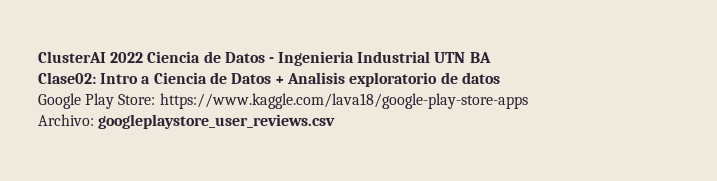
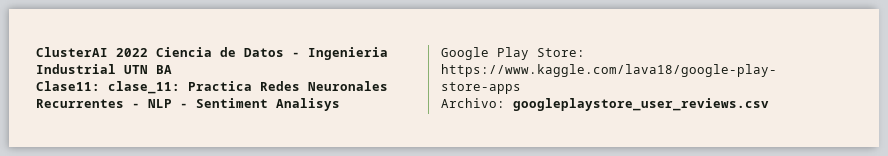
- Clase02: Intro a Ciencia de Datos + Analisis exploratorio de datos
+ Clase11: clase_11: Practica Redes Neuronales Recurrentes - NLP - Sentiment Analisys

